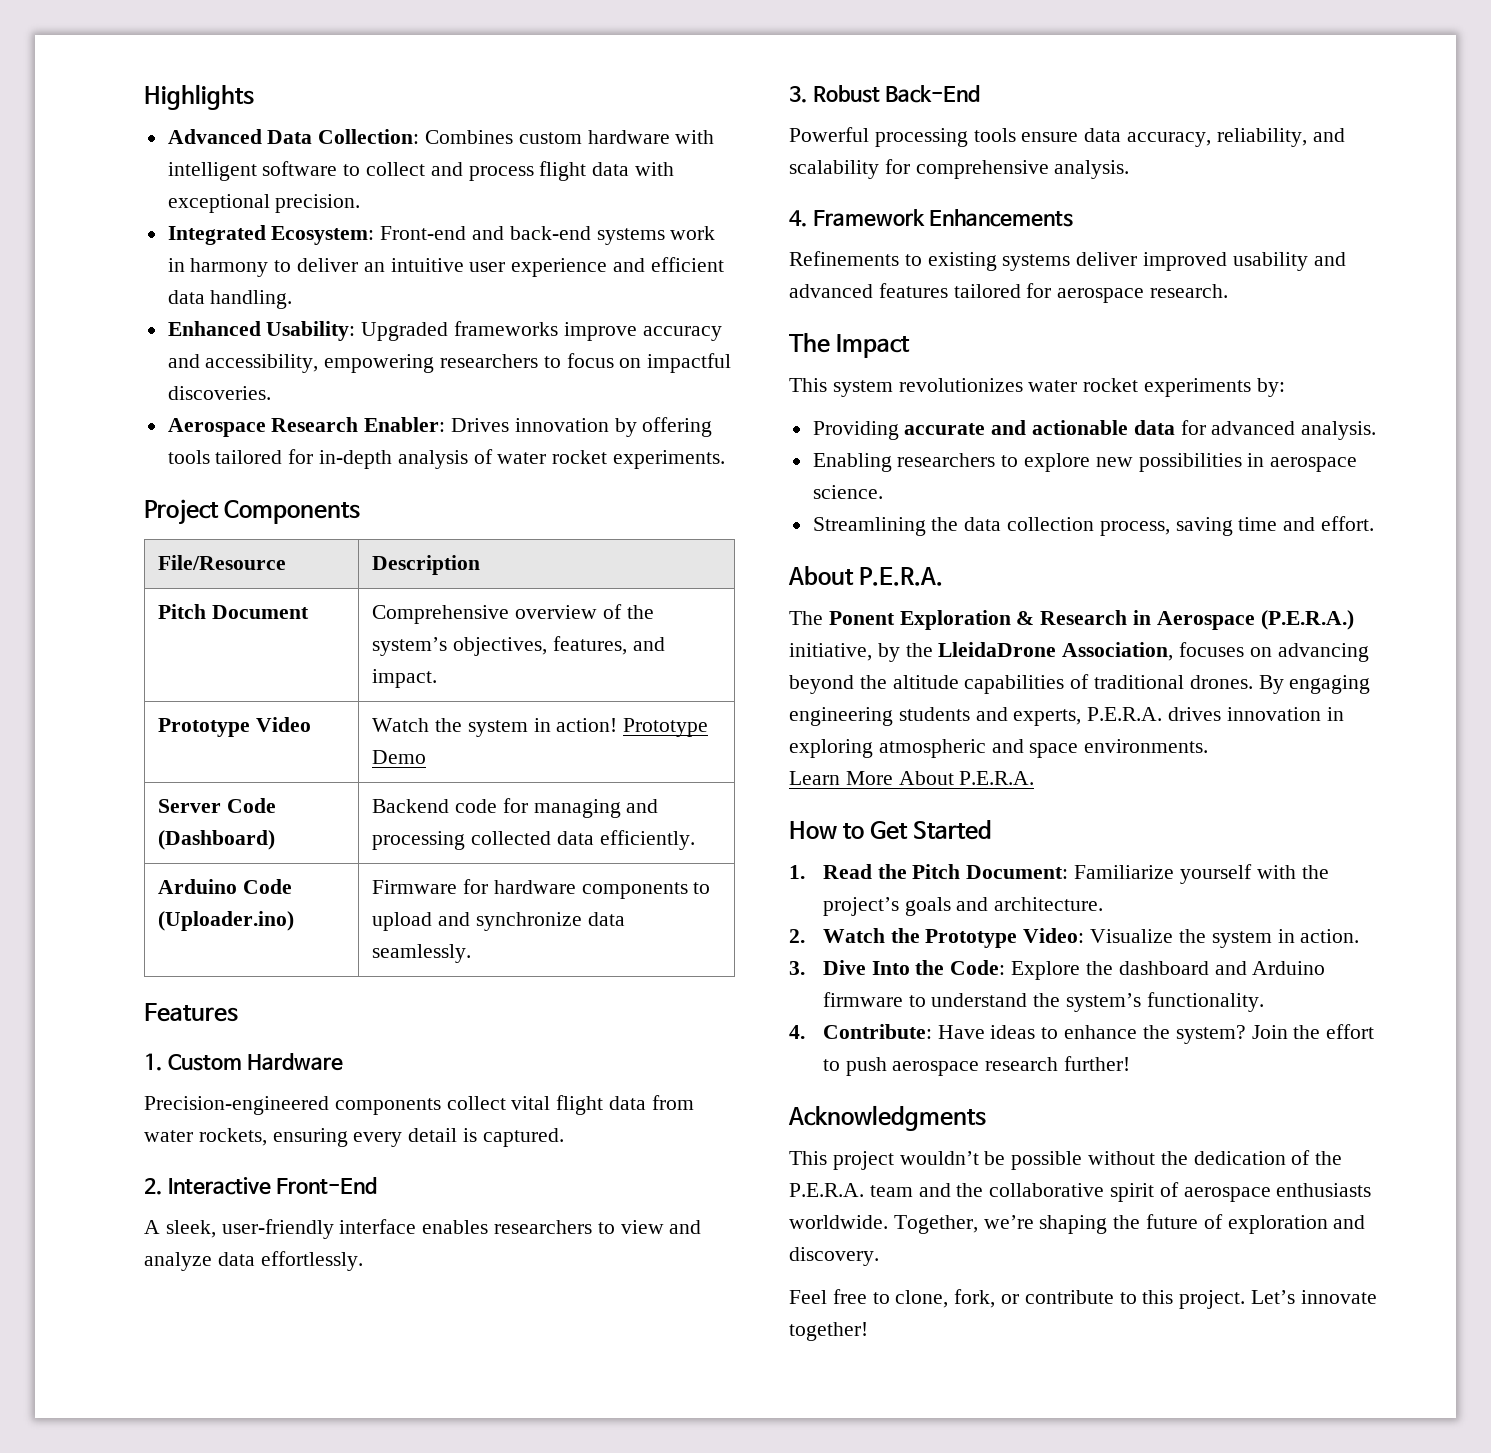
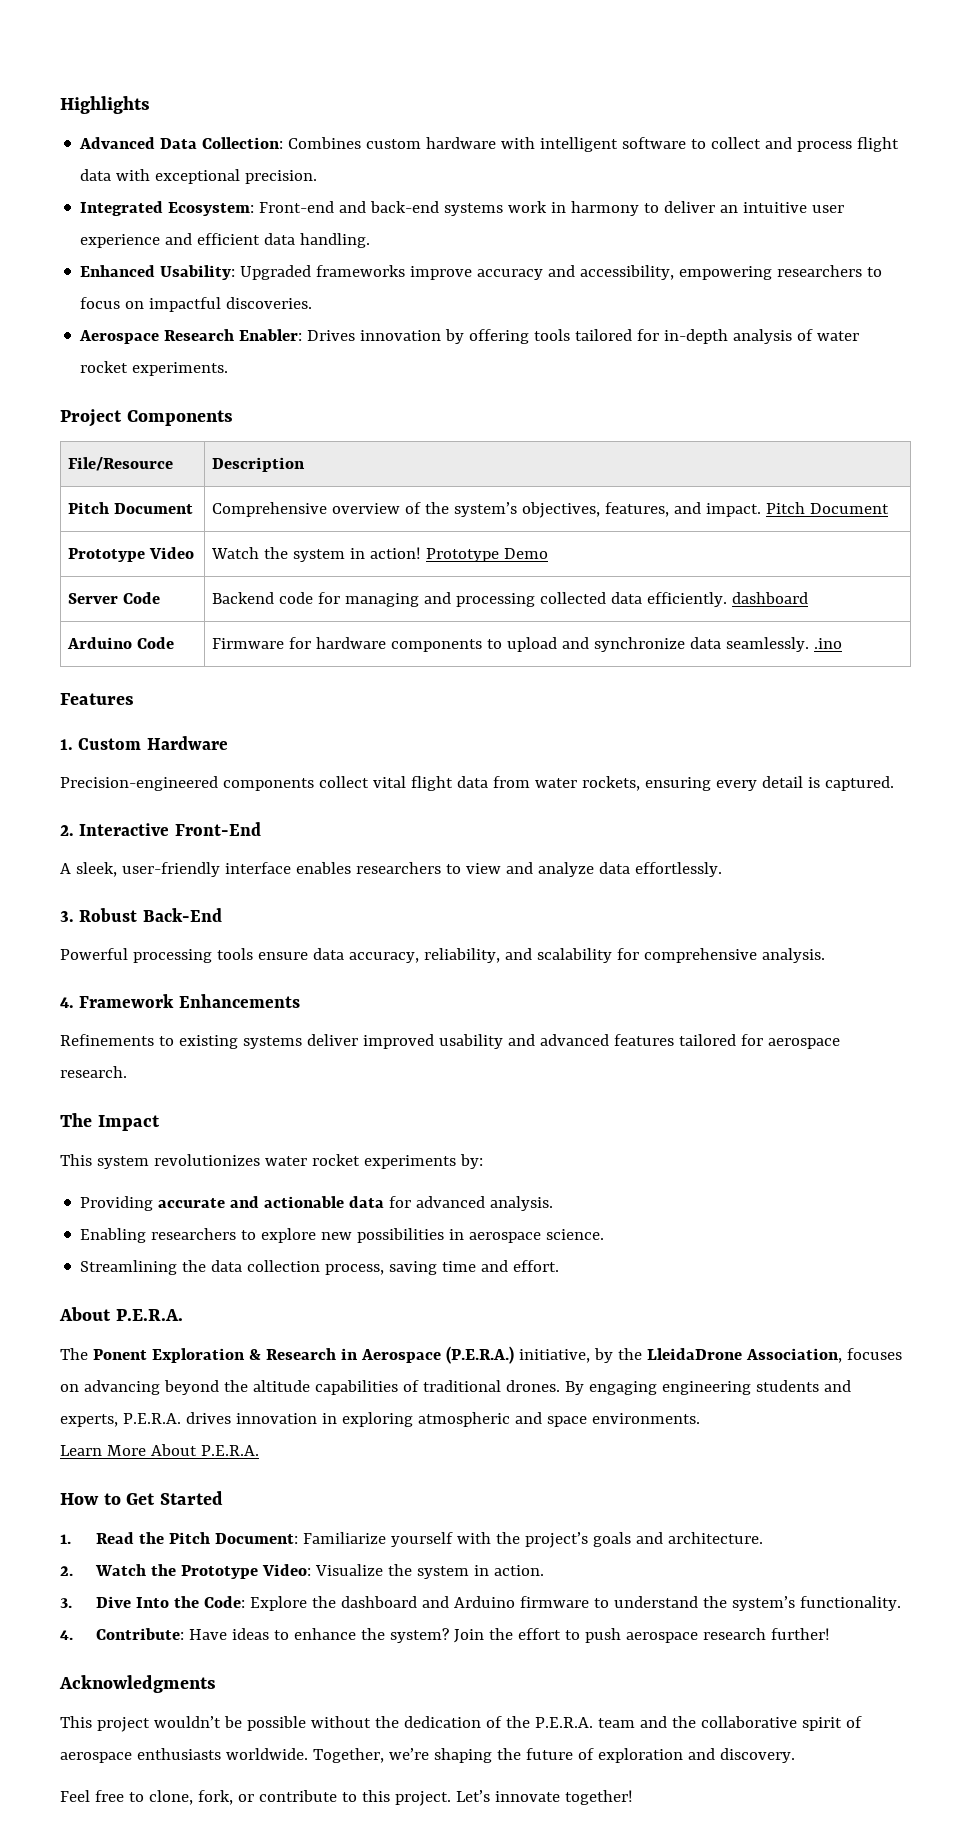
- Pitch Document | Comprehensive overview of the system’s objectives, features, and impact.
+ Pitch Document | Comprehensive overview of the system’s objectives, features, and impact. Pitch Document
- Server Code (Dashboard) | Backend code for managing and processing collected data efficiently.
+ Server Code | Backend code for managing and processing collected data efficiently. dashboard
- Arduino Code (Uploader.ino) | Firmware for hardware components to upload and synchronize data seamlessly.
+ Arduino Code | Firmware for hardware components to upload and synchronize data seamlessly. .ino

